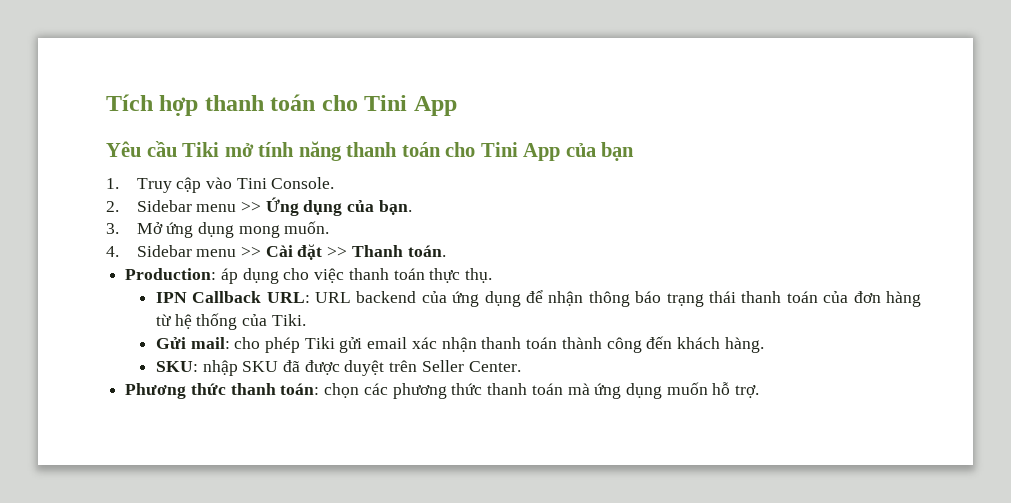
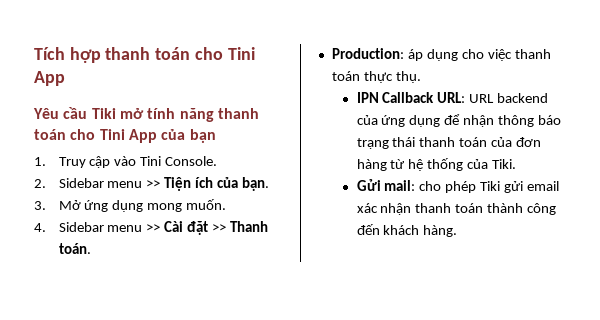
- 2. Sidebar menu >> Ứng dụng của bạn.
+ 2. Sidebar menu >> Tiện ích của bạn.
- SKU: nhập SKU đã được duyệt trên Seller Center.
- Phương thức thanh toán: chọn các phương thức thanh toán mà ứng dụng muốn hỗ trợ.

